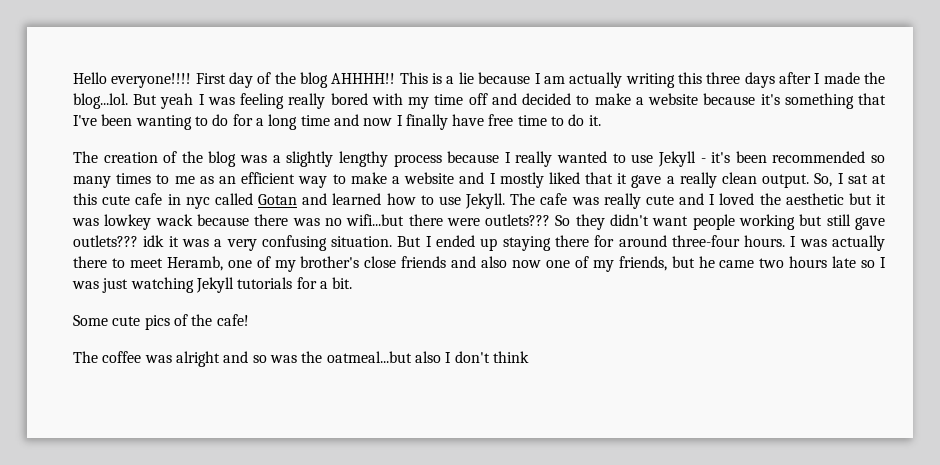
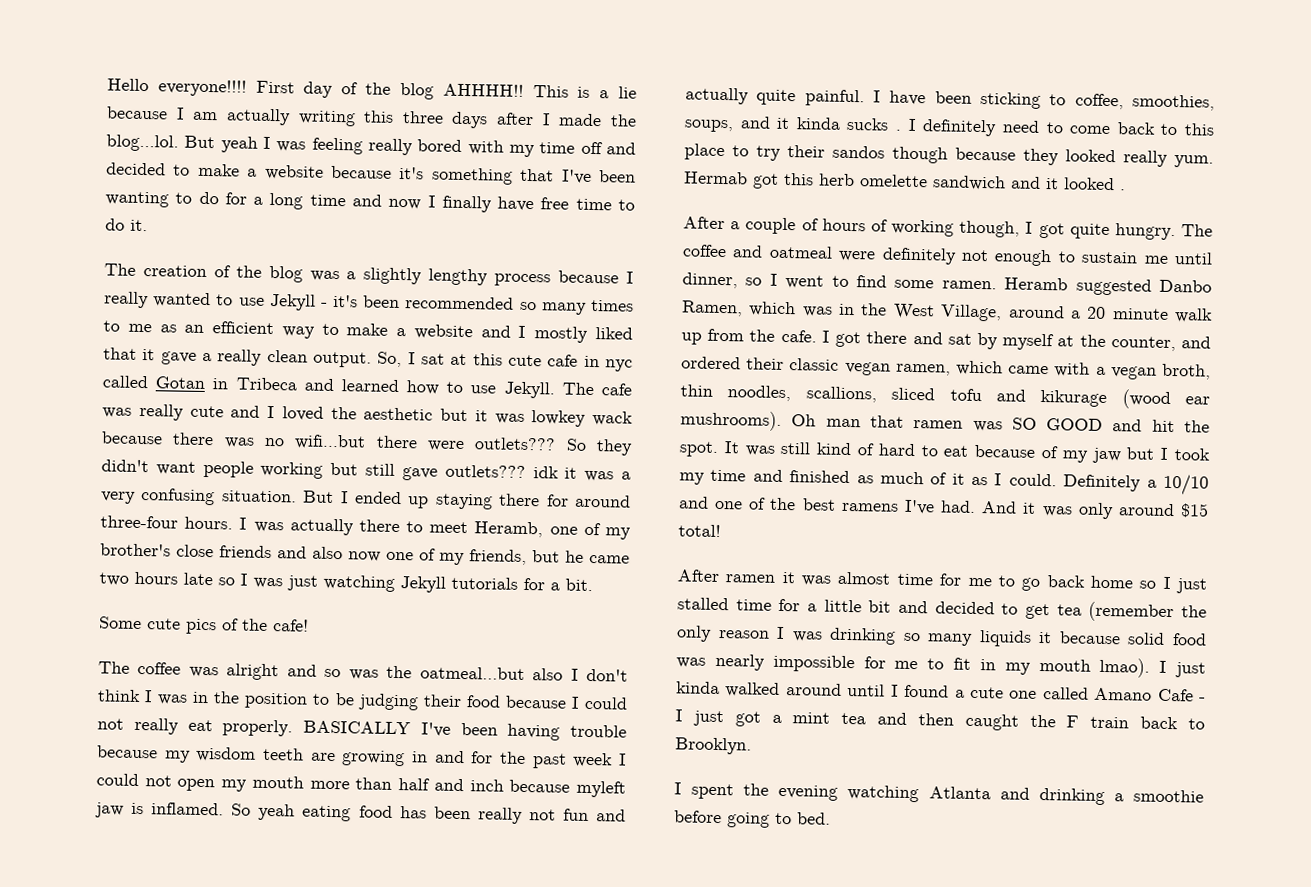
- So, I sat at this cute cafe in nyc called Gotan and learned how to use Jekyll.
+ So, I sat at this cute cafe in nyc called Gotan in Tribeca and learned how to use Jekyll.
- The coffee was alright and so was the oatmeal...but also I don't think
+ The coffee was alright and so was the oatmeal...but also I don't think I was in the position to be judging their food because I could not really eat properly. BASICALLY I've been having trouble because my wisdom teeth are growing in and for the past week I could not open my mouth more than half and inch because myleft jaw is inflamed. So yeah eating food has been really not fun and actually quite painful. I have been sticking to coffee, smoothies, soups, and it kinda sucks . I definitely need to come back to this place to try their sandos though because they looked really yum. Hermab got this herb omelette sandwich and it looked .
+ After a couple of hours of working though, I got quite hungry. The coffee and oatmeal were definitely not enough to sustain me until dinner, so I went to find some ramen. Heramb suggested Danbo Ramen, which was in the West Village, around a 20 minute walk up from the cafe. I got there and sat by myself at the counter, and ordered their classic vegan ramen, which came with a vegan broth, thin noodles, scallions, sliced tofu and kikurage (wood ear mushrooms). Oh man that ramen was SO GOOD and hit the spot. It was still kind of hard to eat because of my jaw but I took my time and finished as much of it as I could. Definitely a 10/10 and one of the best ramens I've had. And it was only around $15 total!
+ After ramen it was almost time for me to go back home so I just stalled time for a little bit and decided to get tea (remember the only reason I was drinking so many liquids it because solid food was nearly impossible for me to fit in my mouth lmao). I just kinda walked around until I found a cute one called Amano Cafe - I just got a mint tea and then caught the F train back to Brooklyn.
+ I spent the evening watching Atlanta and drinking a smoothie before going to bed.

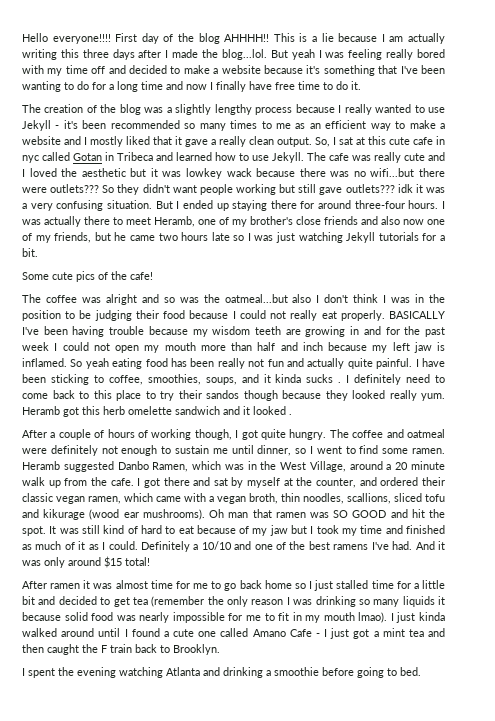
- BASICALLY I've been having trouble because my wisdom teeth are growing in and for the past week I could not open my mouth more than half and inch because myleft jaw is inflamed.
+ BASICALLY I've been having trouble because my wisdom teeth are growing in and for the past week I could not open my mouth more than half and inch because my left jaw is inflamed.
- Hermab got this herb omelette sandwich and it looked .
+ Heramb got this herb omelette sandwich and it looked .

